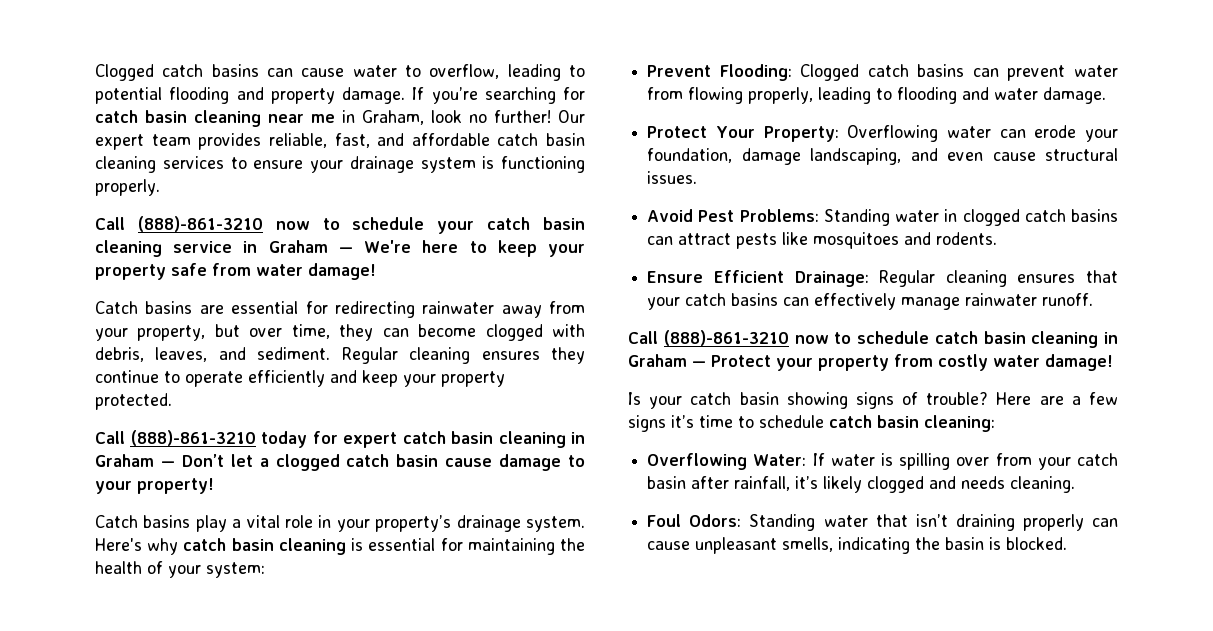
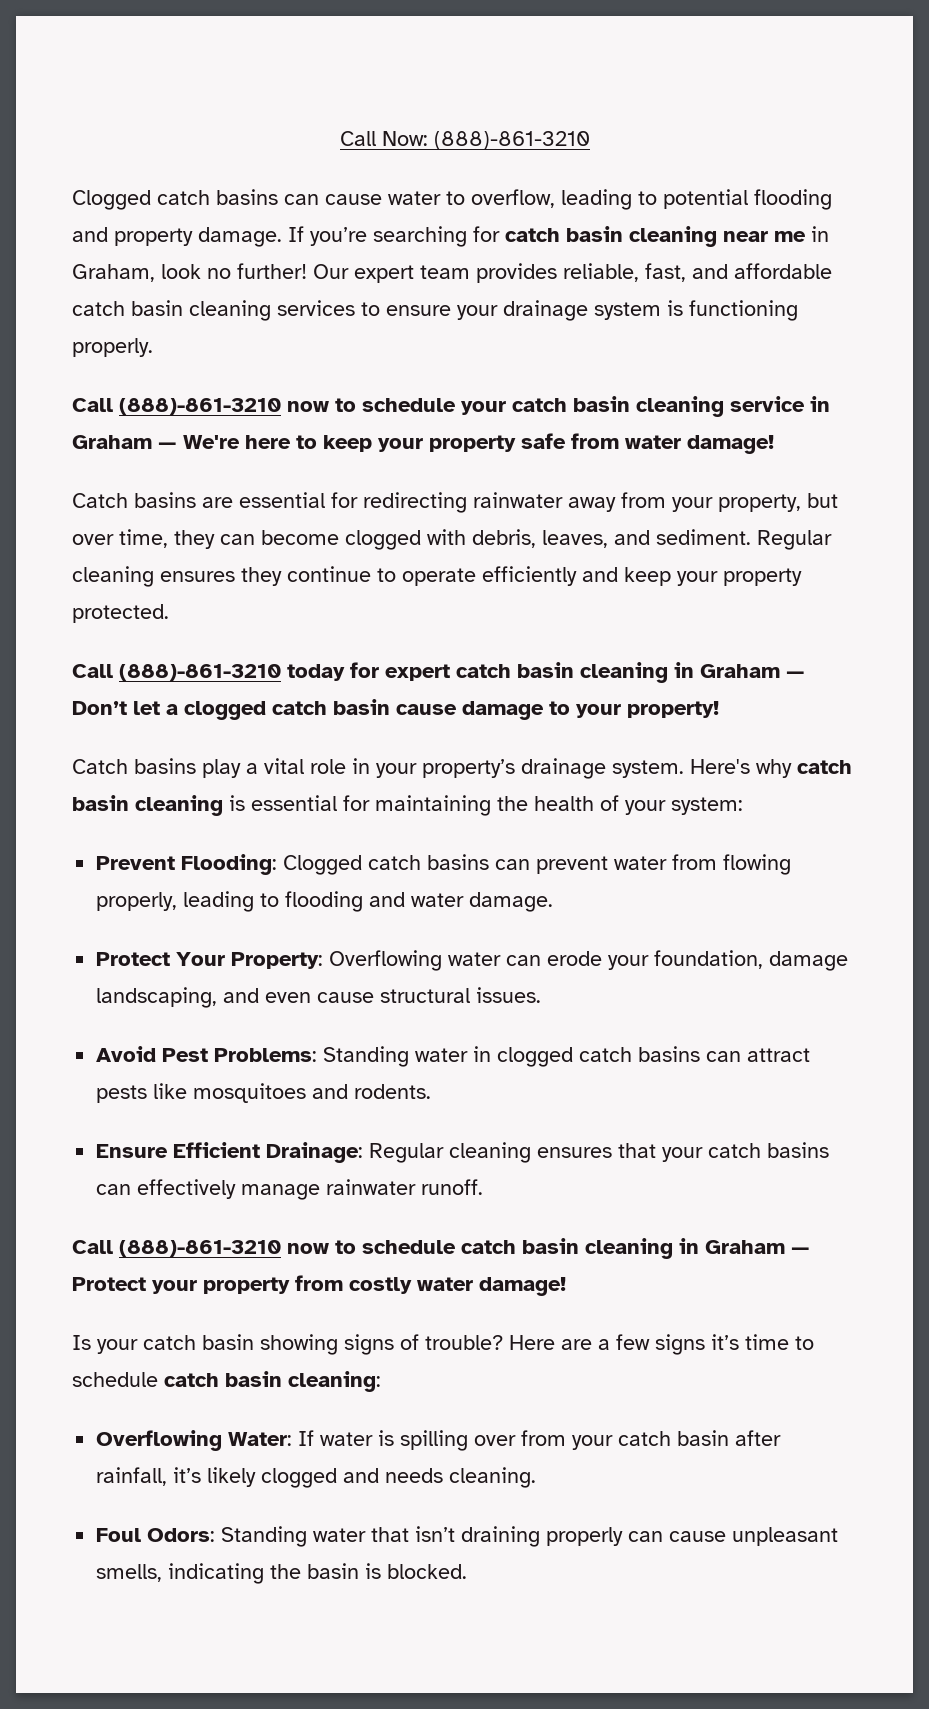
+ Call Now: (888)-861-3210

